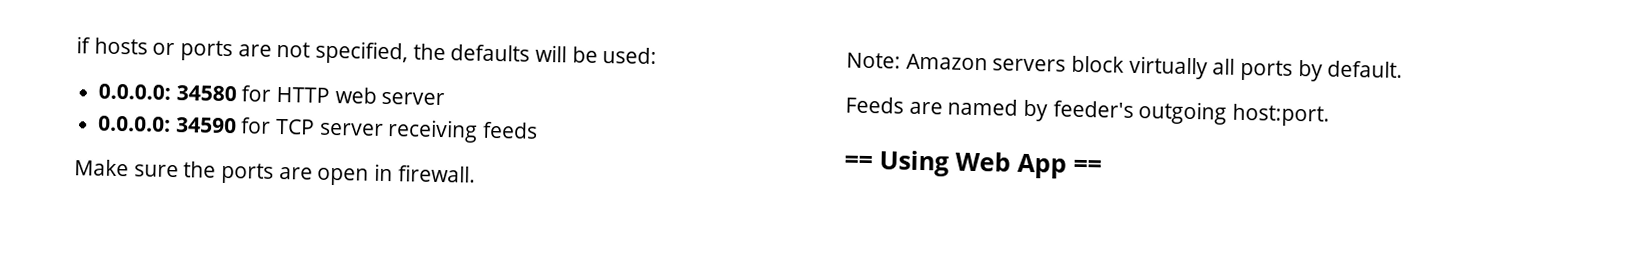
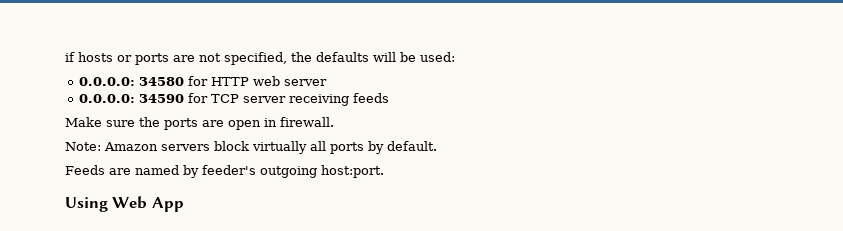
- == Using Web App ==
+ Using Web App

